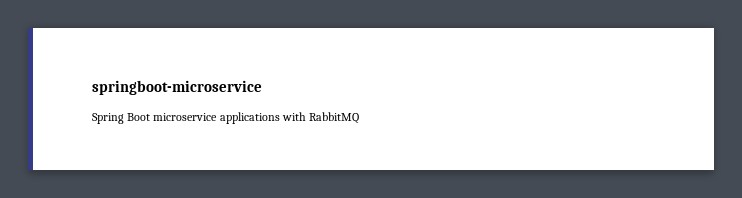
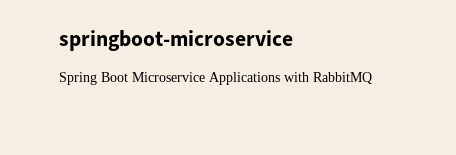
- Spring Boot microservice applications with RabbitMQ
+ Spring Boot Microservice Applications with RabbitMQ

